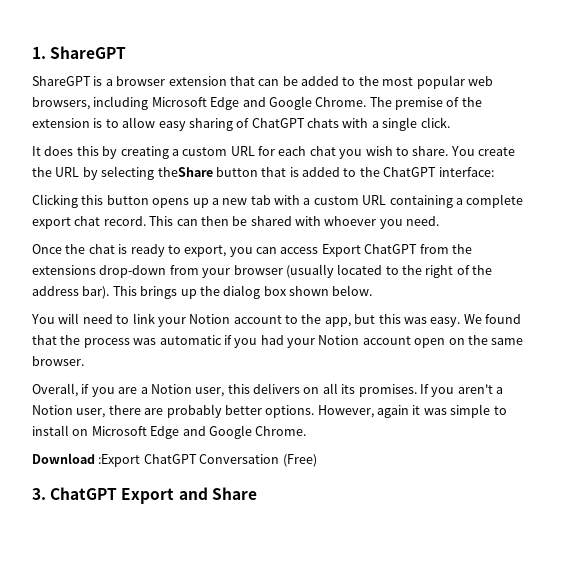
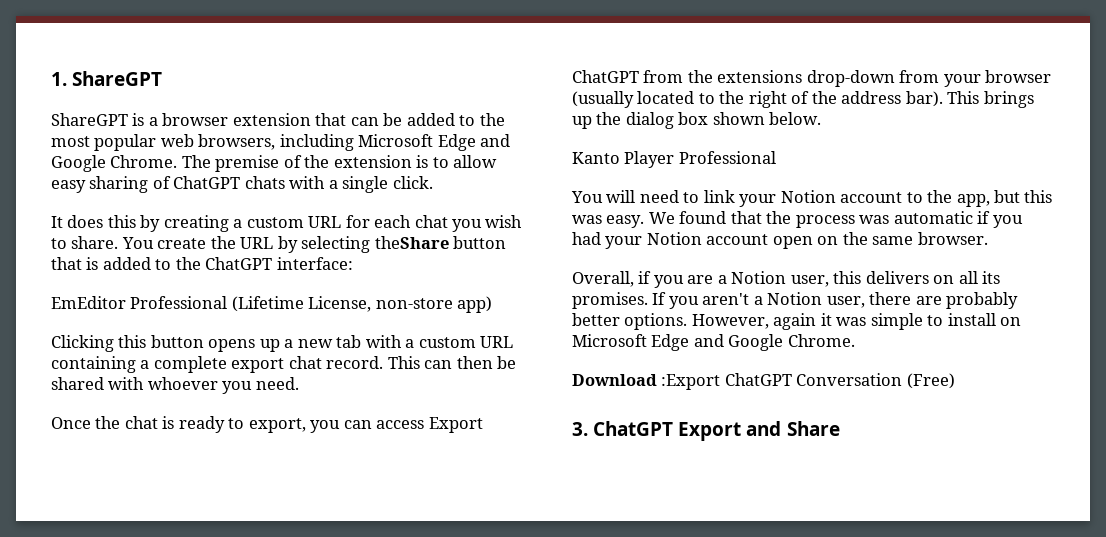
+ EmEditor Professional (Lifetime License, non-store app)
+ Kanto Player Professional

